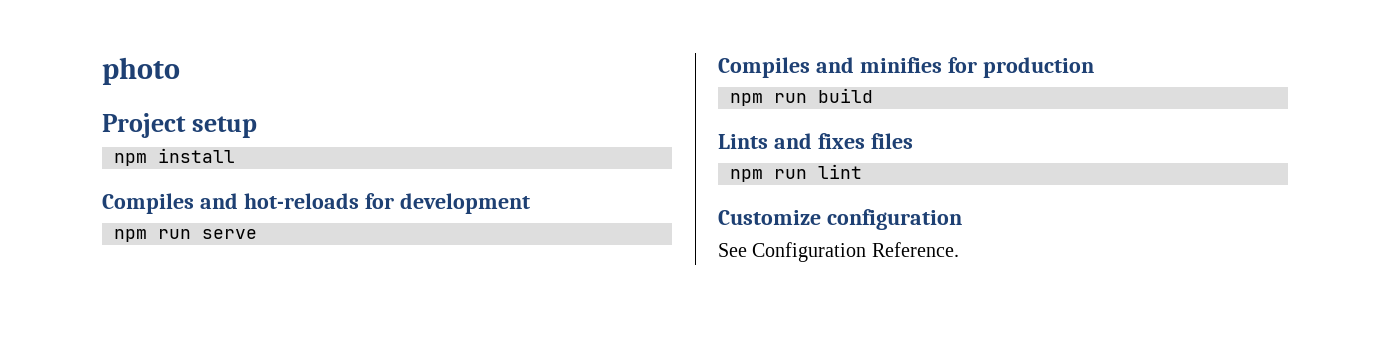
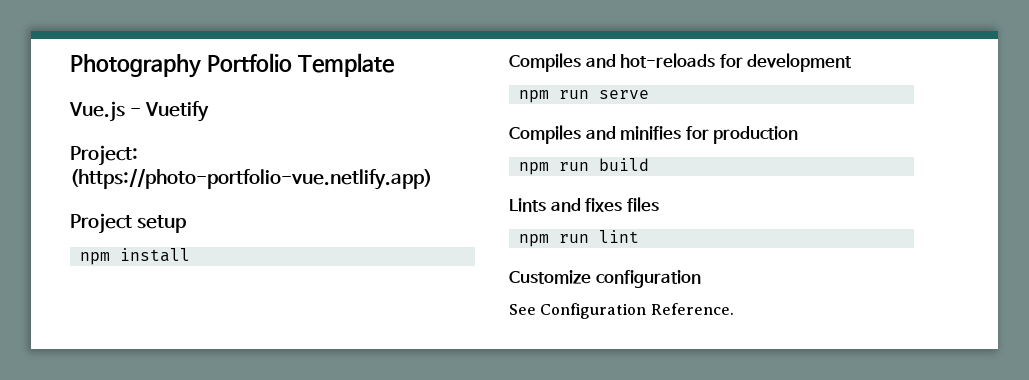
- photo
+ Photography Portfolio Template
+ Vue.js - Vuetify
+ Project: (https://photo-portfolio-vue.netlify.app)

